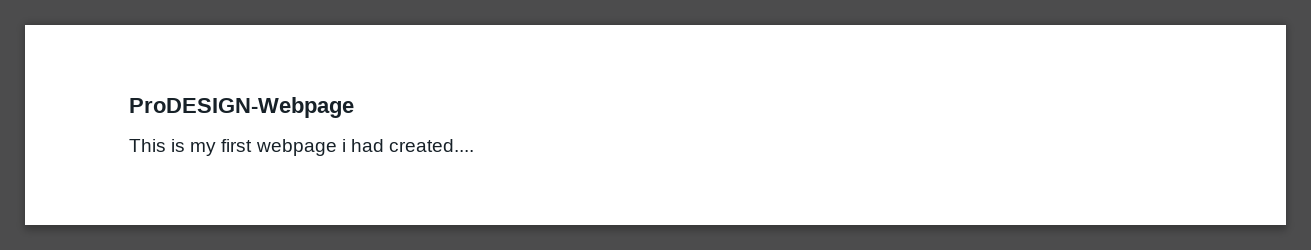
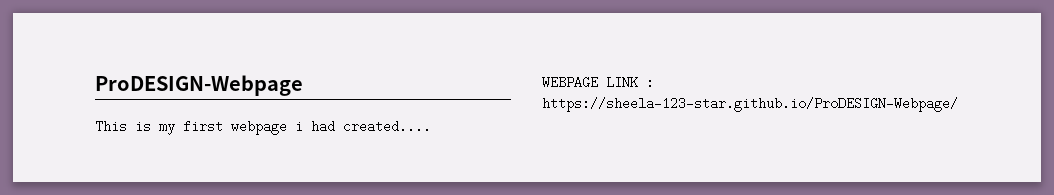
+ WEBPAGE LINK : https://sheela-123-star.github.io/ProDESIGN-Webpage/

